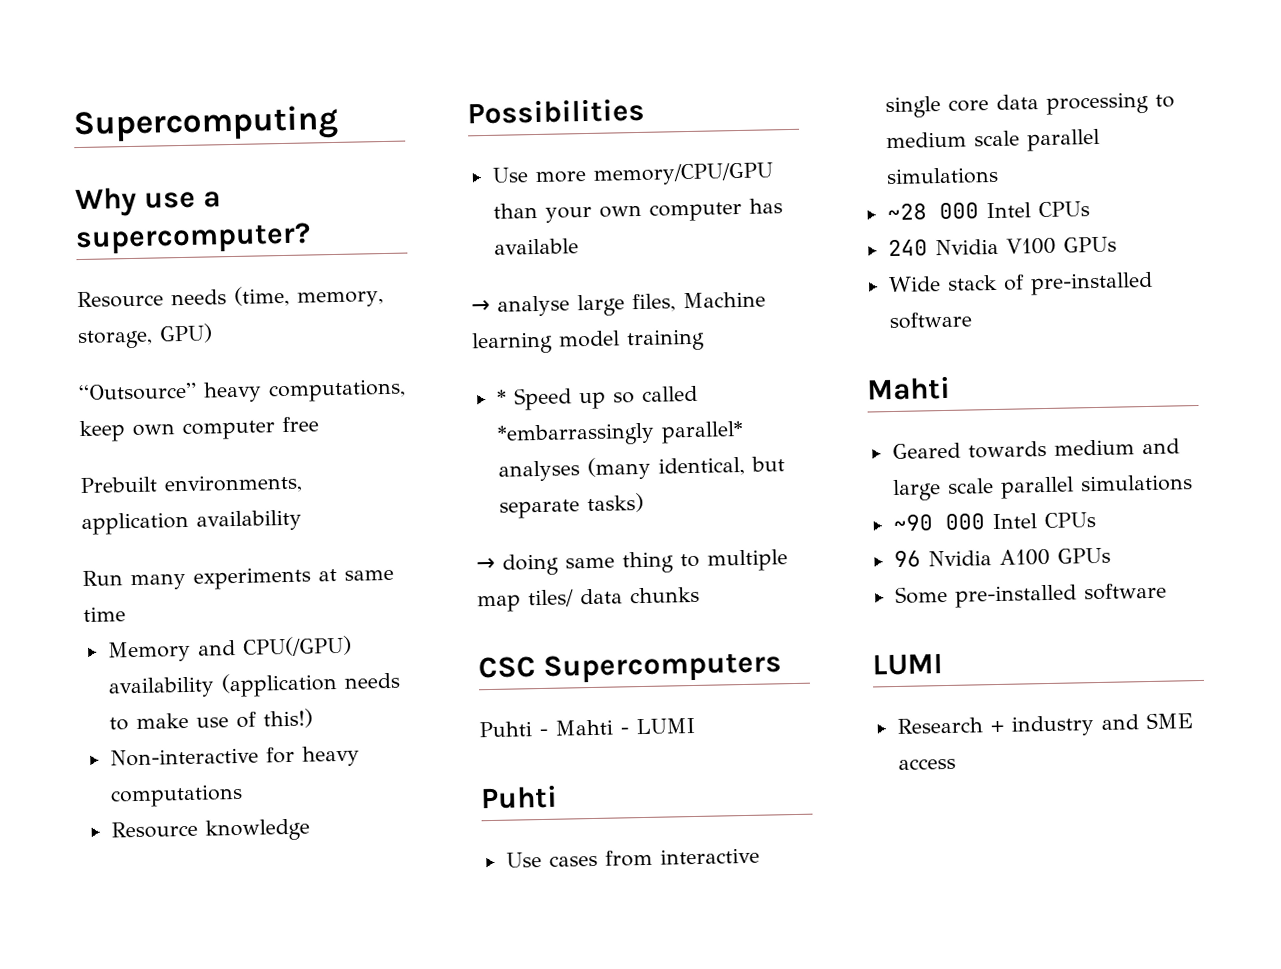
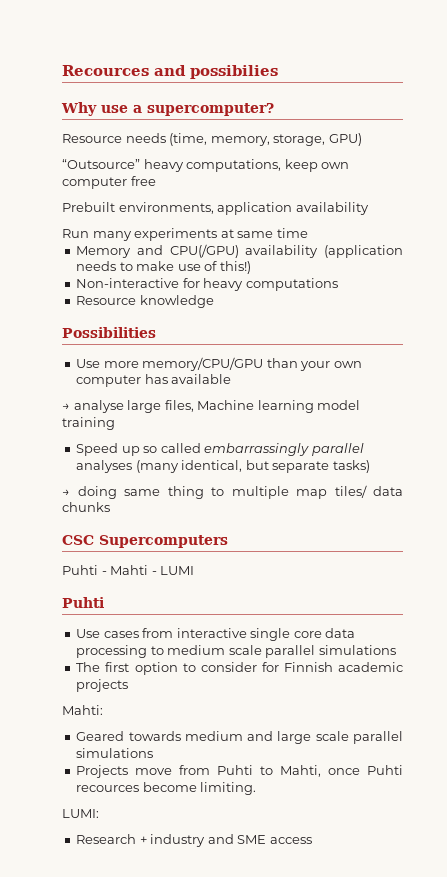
- Supercomputing
+ Recources and possibilies
- * Speed up so called *embarrassingly parallel* analyses (many identical, but separate tasks)
+ Speed up so called embarrassingly parallel analyses (many identical, but separate tasks)
- ~28 000 Intel CPUs
- 240 Nvidia V100 GPUs
- Wide stack of pre-installed software
- Mahti
+ The first option to consider for Finnish academic projects
+ Mahti:
- ~90 000 Intel CPUs
- 96 Nvidia A100 GPUs
- Some pre-installed software
- LUMI
+ Projects move from Puhti to Mahti, once Puhti recources become limiting.
+ LUMI:

